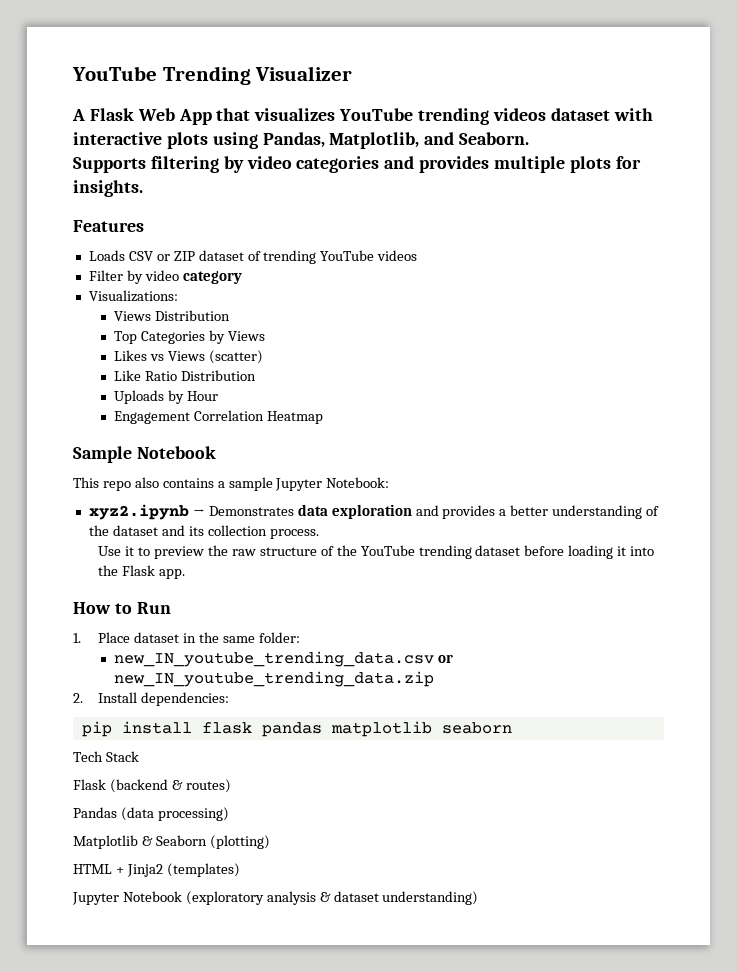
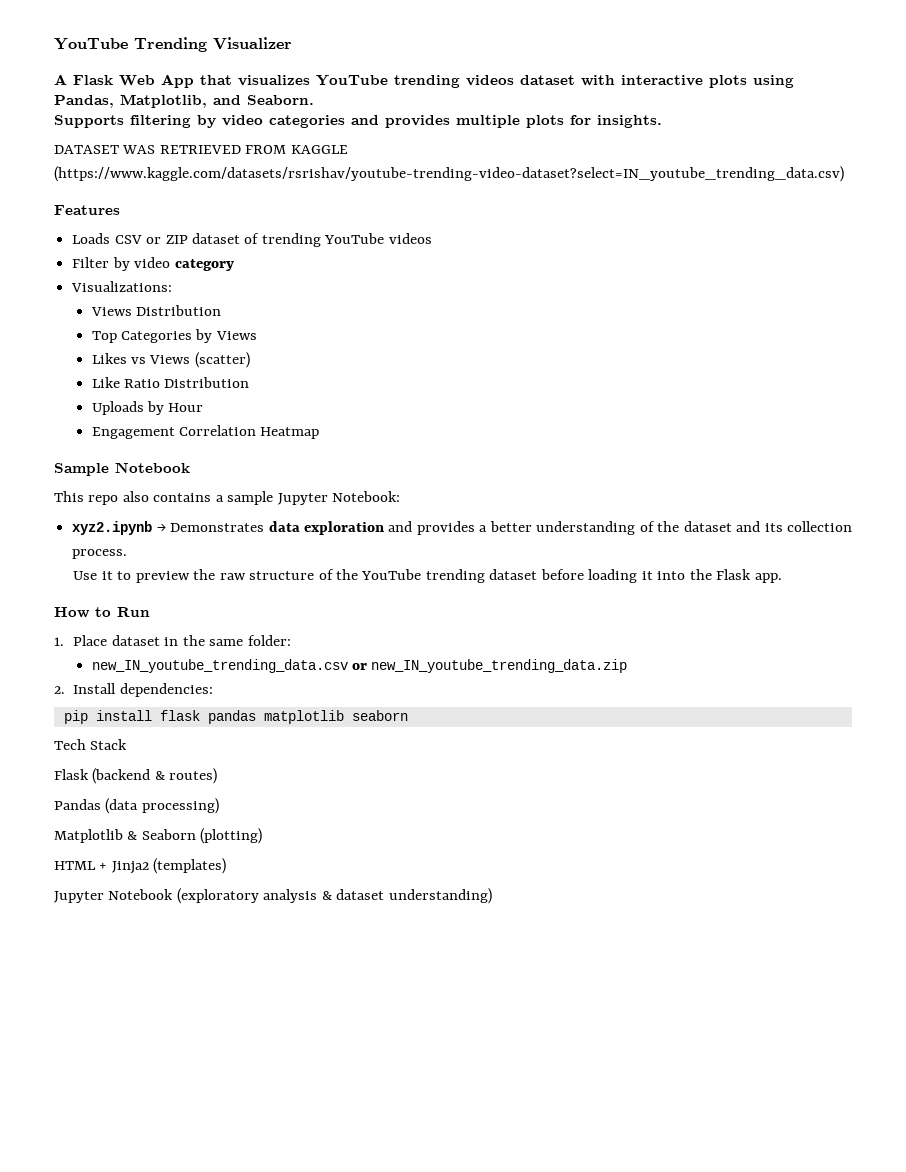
+ DATASET WAS RETRIEVED FROM KAGGLE (https://www.kaggle.com/datasets/rsrishav/youtube-trending-video-dataset?select=IN_youtube_trending_data.csv)

